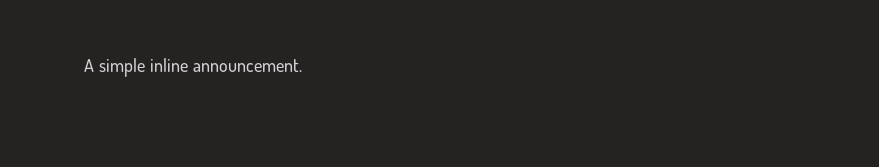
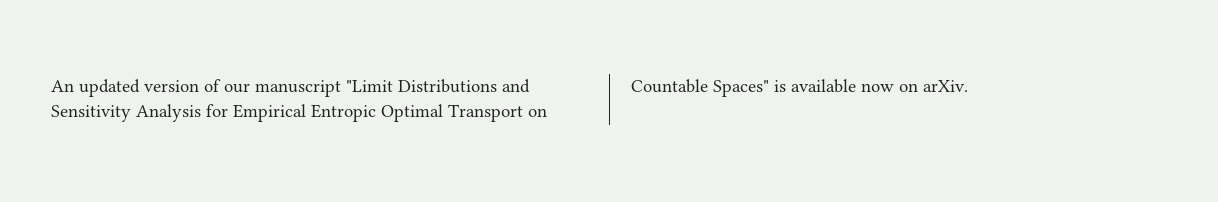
- A simple inline announcement.
+ An updated version of our manuscript "Limit Distributions and Sensitivity Analysis for Empirical Entropic Optimal Transport on Countable Spaces" is available now on arXiv.

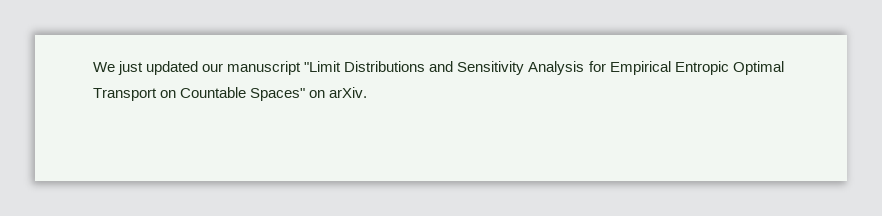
- An updated version of our manuscript "Limit Distributions and Sensitivity Analysis for Empirical Entropic Optimal Transport on Countable Spaces" is available now on arXiv.
+ We just updated our manuscript "Limit Distributions and Sensitivity Analysis for Empirical Entropic Optimal Transport on Countable Spaces" on arXiv.

